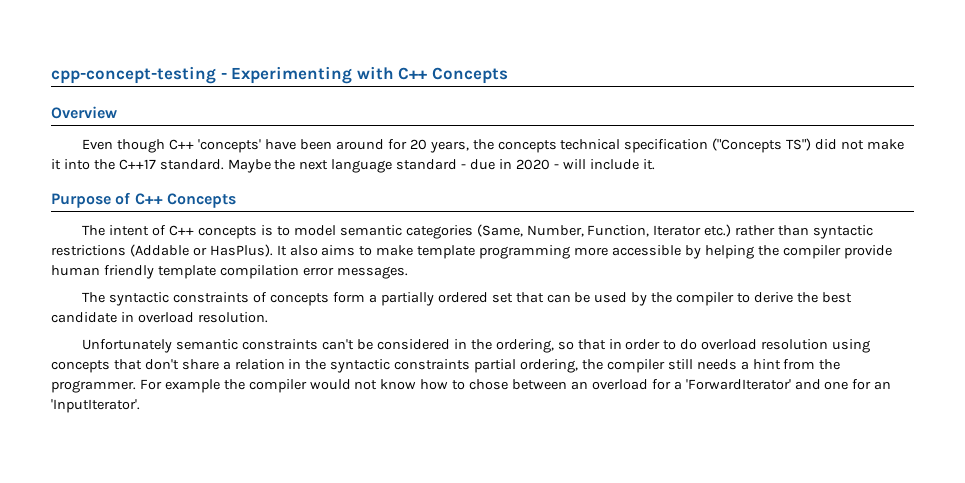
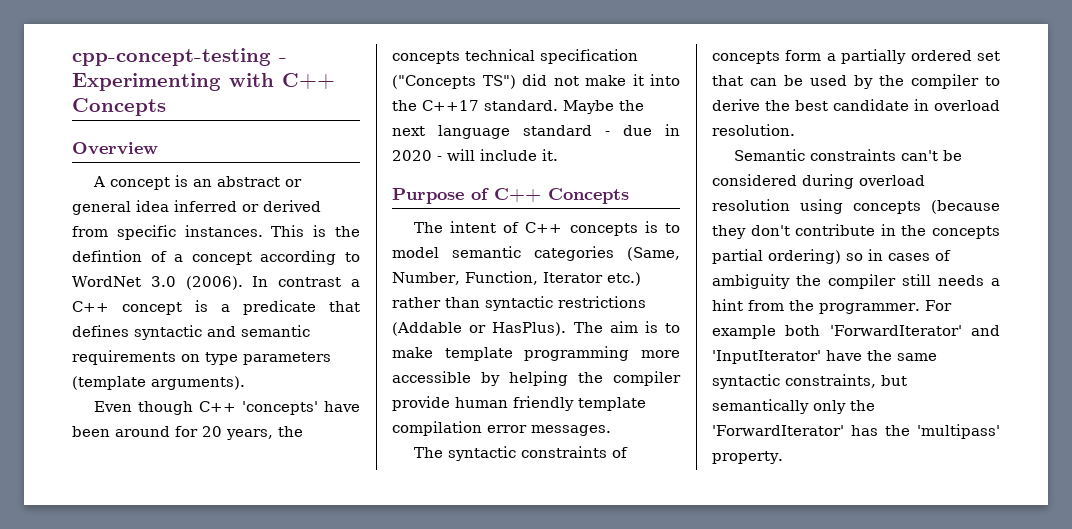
+ A concept is an abstract or general idea inferred or derived from specific instances. This is the defintion of a concept according to WordNet 3.0 (2006). In contrast a C++ concept is a predicate that defines syntactic and semantic requirements on type parameters (template arguments).
- It also aims to make template programming more accessible by helping the compiler provide human friendly template compilation error messages.
+ The aim is to make template programming more accessible by helping the compiler provide human friendly template compilation error messages.
- Unfortunately semantic constraints can't be considered in the ordering, so that in order to do overload resolution using concepts that don't share a relation in the syntactic constraints partial ordering, the compiler still needs a hint from the programmer.
+ Semantic constraints can't be considered during overload resolution using concepts (because they don't contribute in the concepts partial ordering) so in cases of ambiguity the compiler still needs a hint from the programmer.
- For example the compiler would not know how to chose between an overload for a 'ForwardIterator' and one for an 'InputIterator'.
+ For example both 'ForwardIterator' and 'InputIterator' have the same syntactic constraints, but semantically only the 'ForwardIterator' has the 'multipass' property.

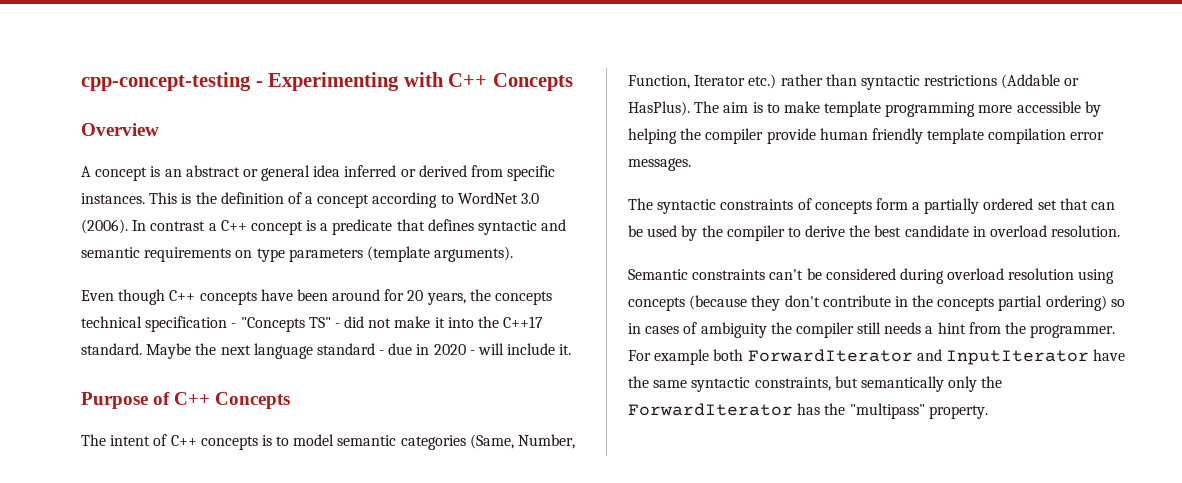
- This is the defintion of a concept according to WordNet 3.0 (2006).
+ This is the definition of a concept according to WordNet 3.0 (2006).
- Even though C++ 'concepts' have been around for 20 years, the concepts technical specification ("Concepts TS") did not make it into the C++17 standard.
+ Even though C++ concepts have been around for 20 years, the concepts technical specification - "Concepts TS" - did not make it into the C++17 standard.
- For example both 'ForwardIterator' and 'InputIterator' have the same syntactic constraints, but semantically only the 'ForwardIterator' has the 'multipass' property.
+ For example both ForwardIterator and InputIterator have the same syntactic constraints, but semantically only the ForwardIterator has the "multipass" property.

